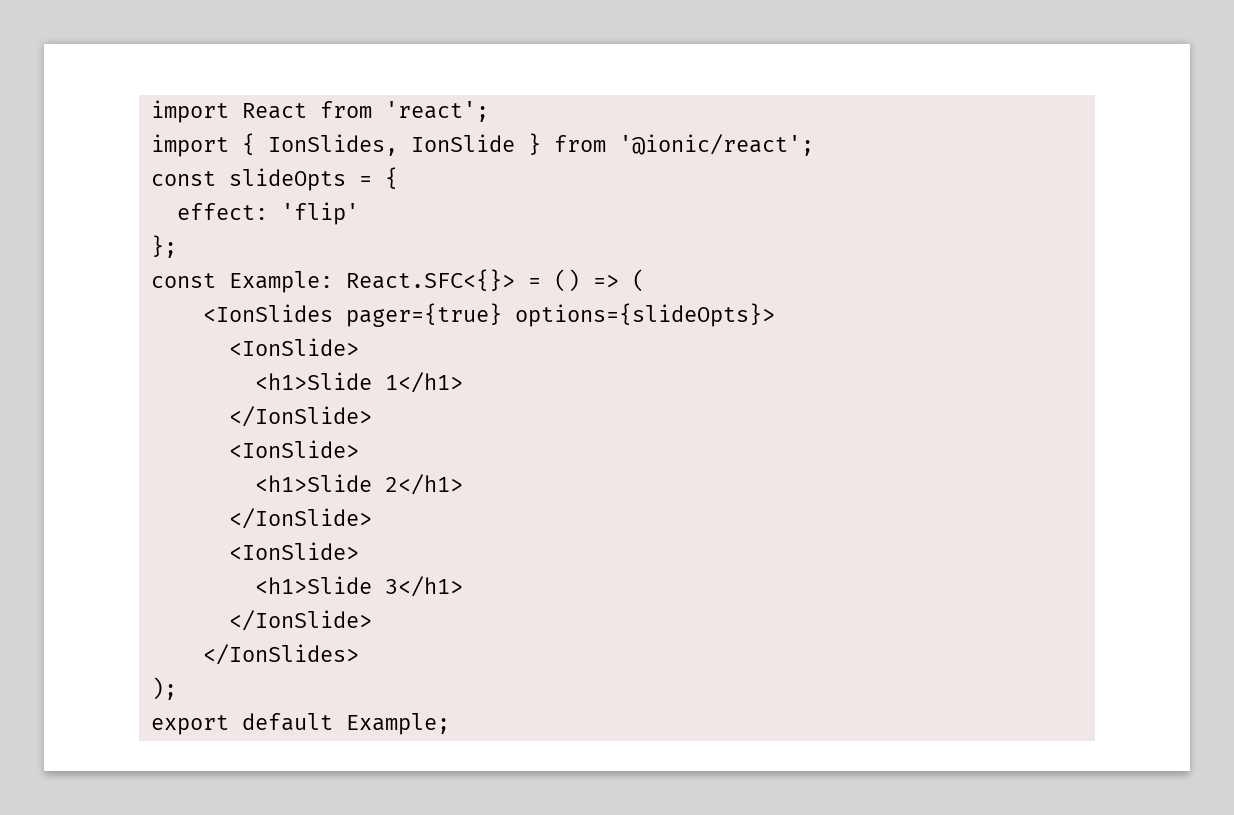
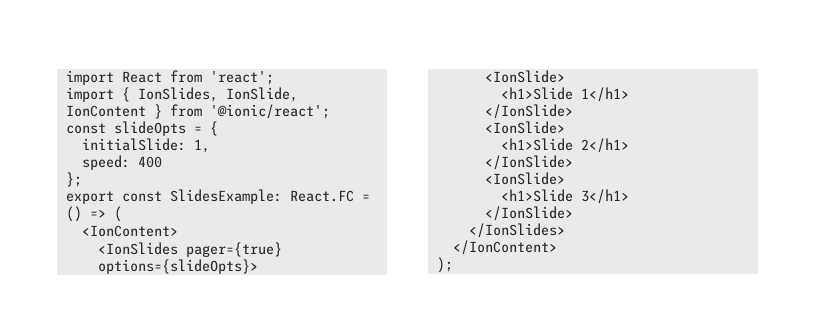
- import { IonSlides, IonSlide } from '@ionic/react';
+ import { IonSlides, IonSlide, IonContent } from '@ionic/react';
- effect: 'flip'
+ initialSlide: 1,
+ speed: 400
  };
- const Example: React.SFC<{}> = () => (
+ export const SlidesExample: React.FC = () => (
+ <IonContent>
+ </IonContent>
- export default Example;

